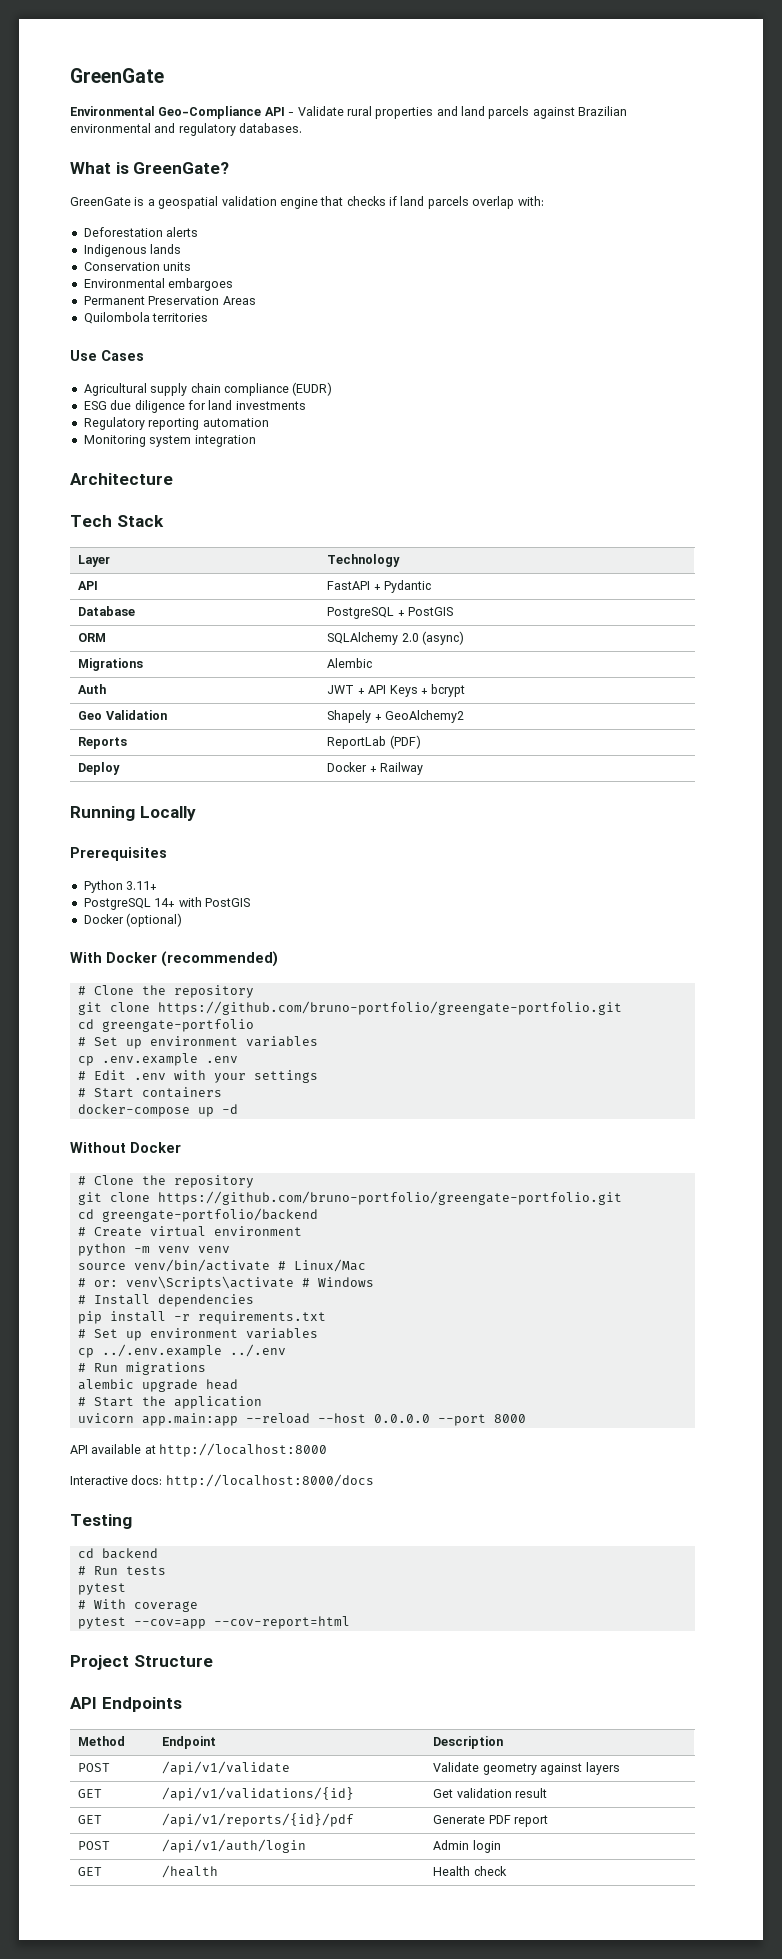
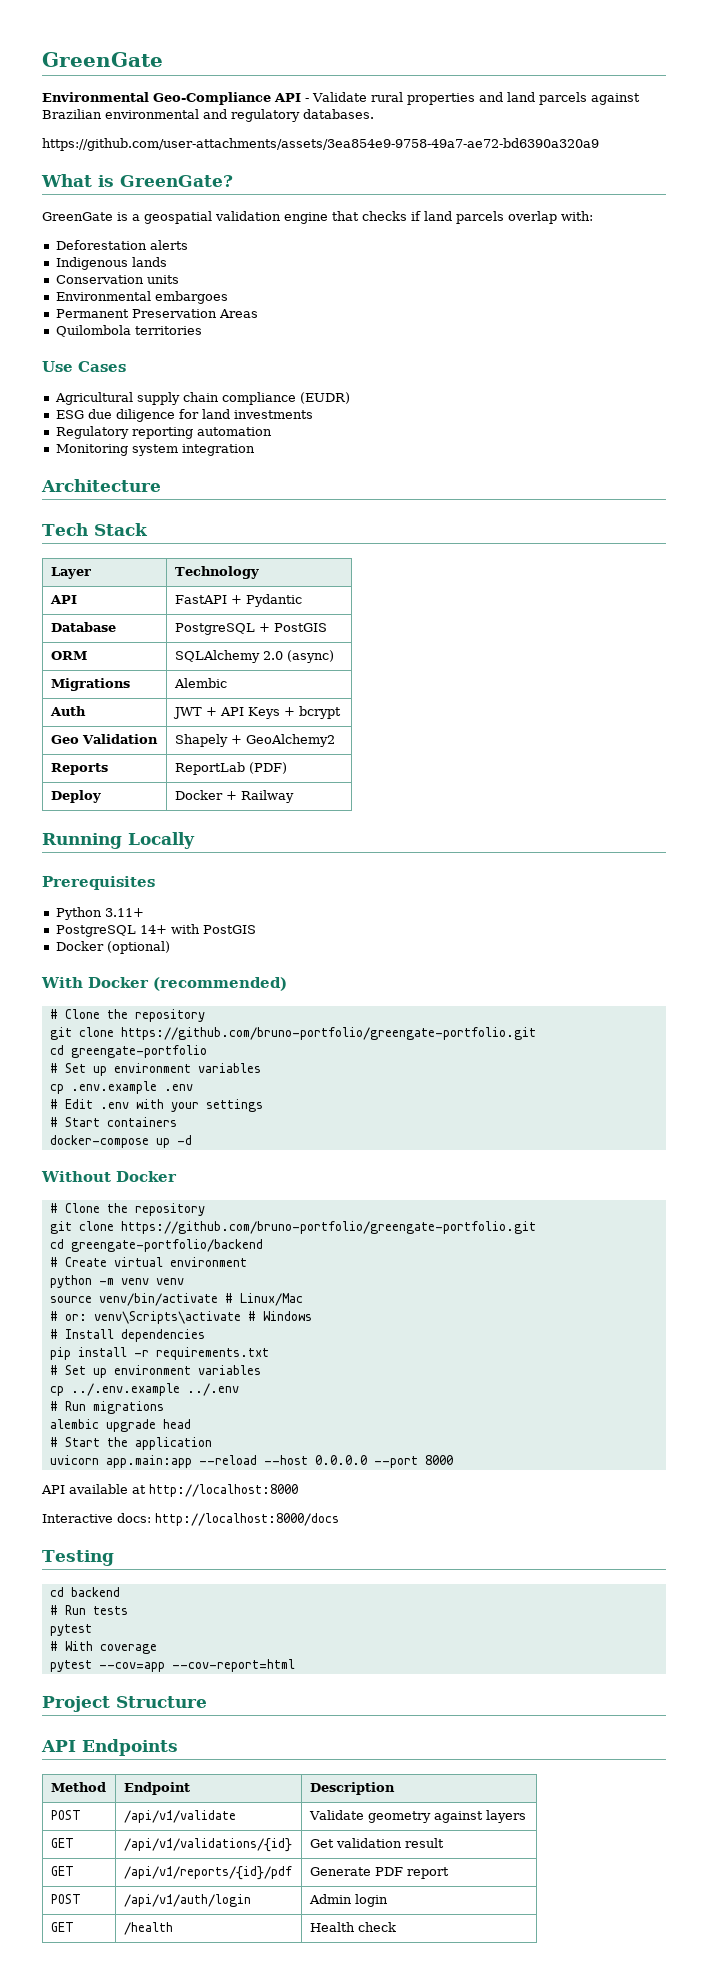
+ https://github.com/user-attachments/assets/3ea854e9-9758-49a7-ae72-bd6390a320a9

